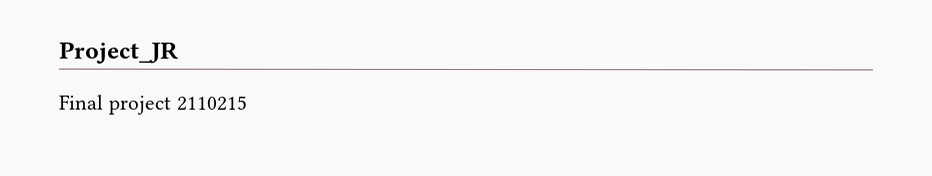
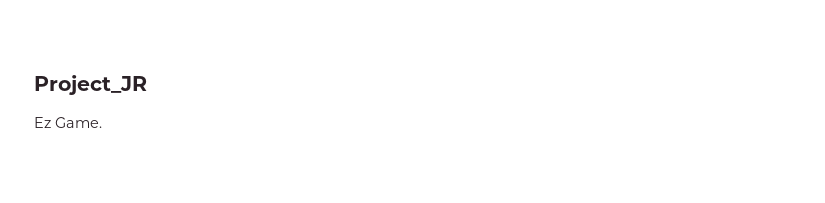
- Final project 2110215
+ Ez Game.

